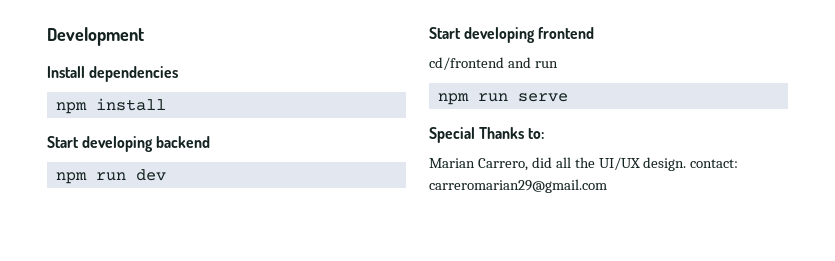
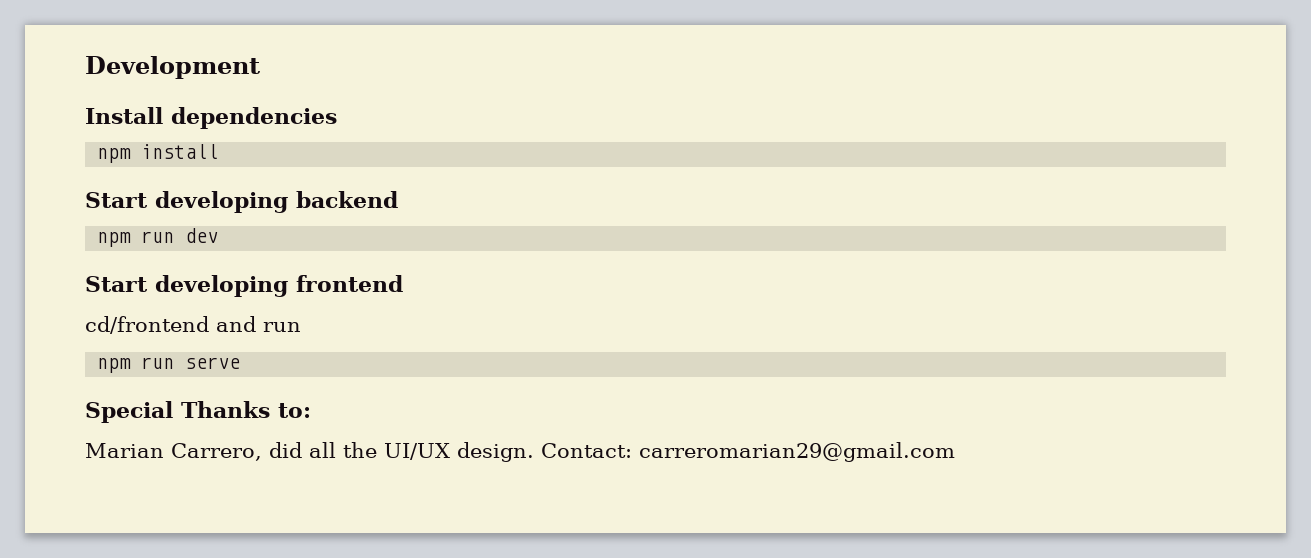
- Marian Carrero, did all the UI/UX design. contact: carreromarian29@gmail.com
+ Marian Carrero, did all the UI/UX design. Contact: carreromarian29@gmail.com

